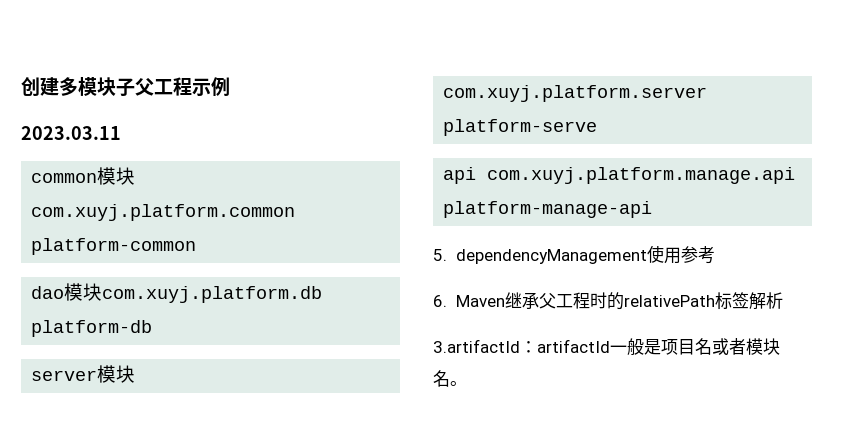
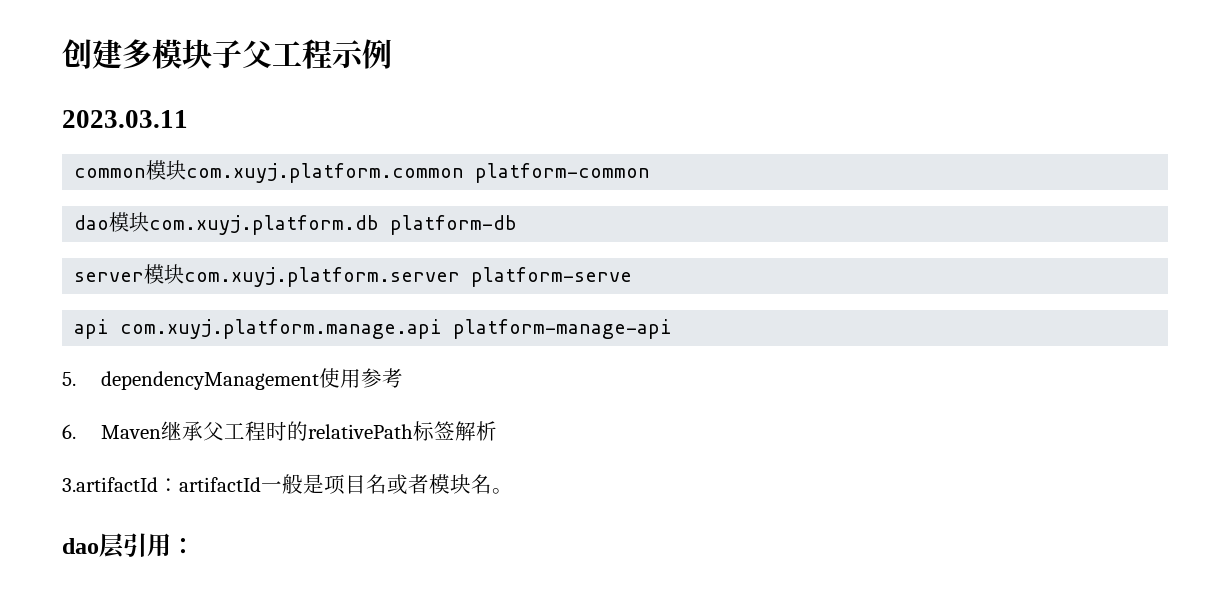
+ dao层引用：

